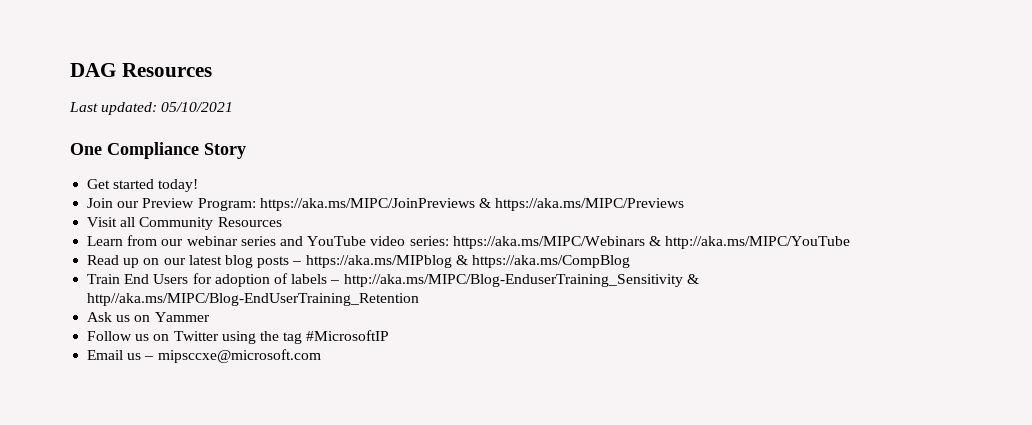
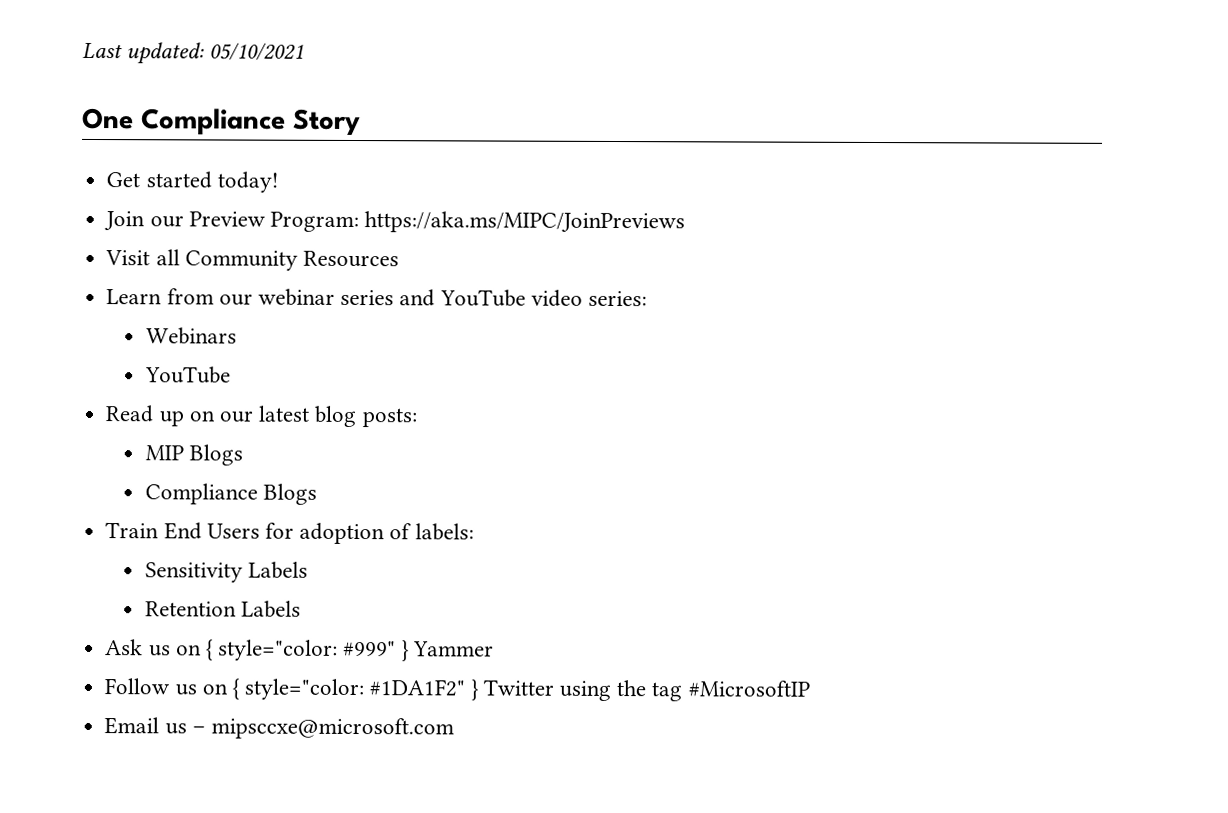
- DAG Resources
- Join our Preview Program: https://aka.ms/MIPC/JoinPreviews & https://aka.ms/MIPC/Previews
+ Join our Preview Program: https://aka.ms/MIPC/JoinPreviews
- Learn from our webinar series and YouTube video series: https://aka.ms/MIPC/Webinars & http://aka.ms/MIPC/YouTube
+ Learn from our webinar series and YouTube video series:
+ Webinars
+ YouTube
- Read up on our latest blog posts – https://aka.ms/MIPblog & https://aka.ms/CompBlog
+ Read up on our latest blog posts:
+ MIP Blogs
+ Compliance Blogs
- Train End Users for adoption of labels – http://aka.ms/MIPC/Blog-EnduserTraining_Sensitivity & http//aka.ms/MIPC/Blog-EndUserTraining_Retention
+ Train End Users for adoption of labels:
+ Sensitivity Labels
+ Retention Labels
- Ask us on Yammer
+ Ask us on { style="color: #999" } Yammer
- Follow us on Twitter using the tag #MicrosoftIP
+ Follow us on { style="color: #1DA1F2" } Twitter using the tag #MicrosoftIP

